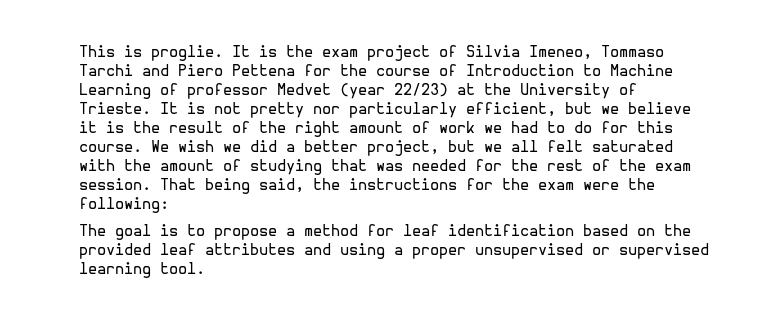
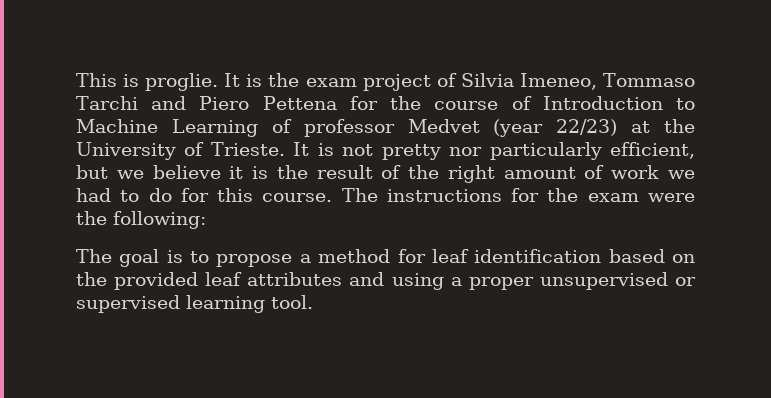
- We wish we did a better project, but we all felt saturated with the amount of studying that was needed for the rest of the exam session. That being said, the instructions for the exam were the following:
+ The instructions for the exam were the following:

